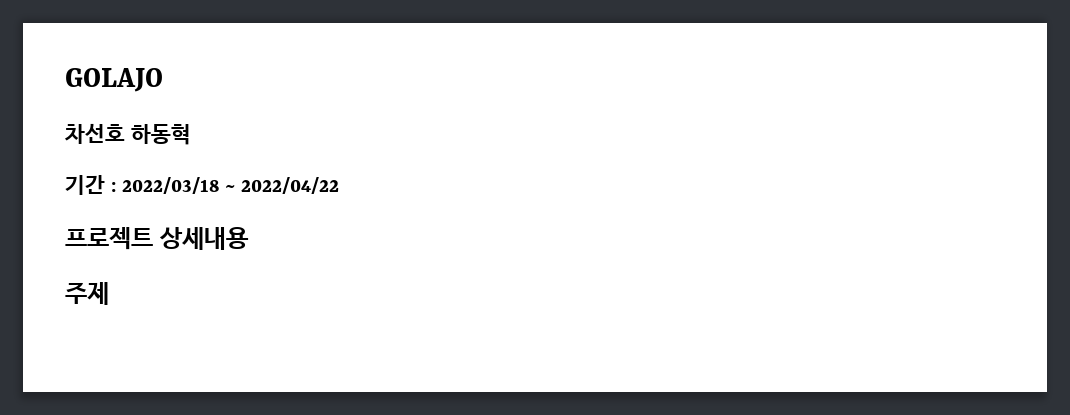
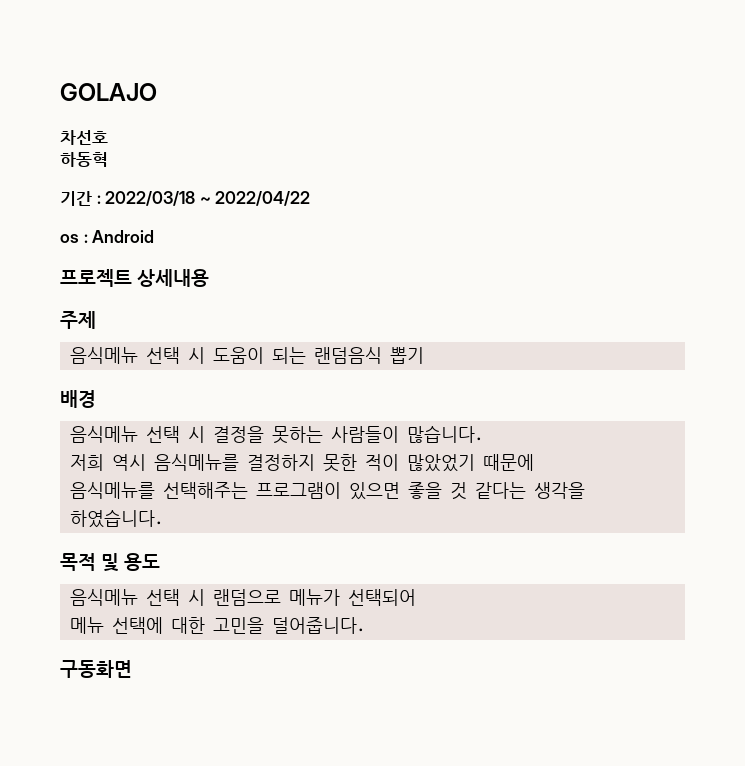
- 차선호 하동혁
+ 차선호
+ 하동혁
+ os : Android
+ 음식메뉴 선택 시 도움이 되는 랜덤음식 뽑기
+ 배경
+ 음식메뉴 선택 시 결정을 못하는 사람들이 많습니다.
+ 저희 역시 음식메뉴를 결정하지 못한 적이 많았었기 때문에
+ 음식메뉴를 선택해주는 프로그램이 있으면 좋을 것 같다는 생각을 하였습니다.
+ 목적 및 용도
+ 음식메뉴 선택 시 랜덤으로 메뉴가 선택되어
+ 메뉴 선택에 대한 고민을 덜어줍니다.
+ 구동화면

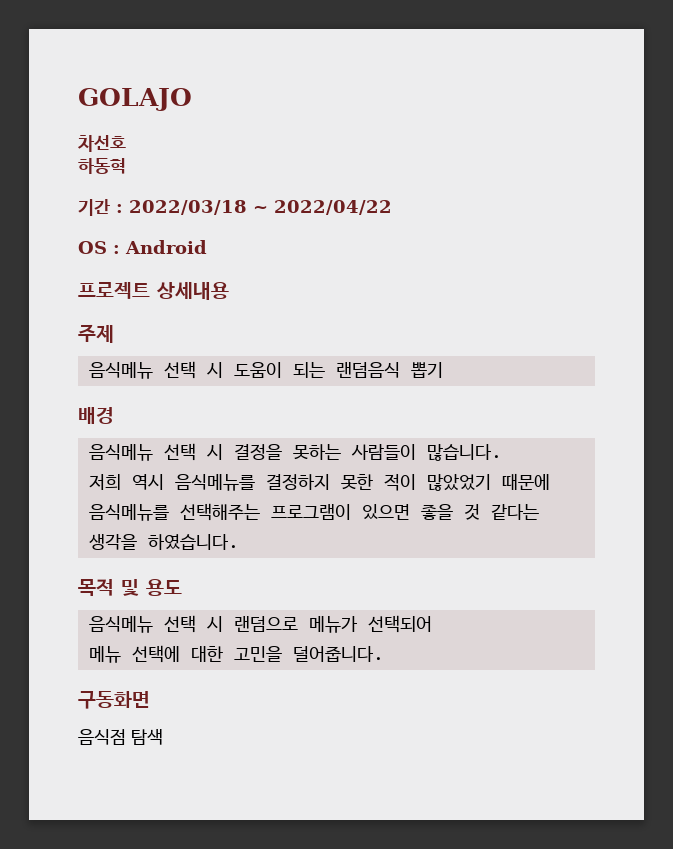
- os : Android
+ OS : Android
+ 음식점 탐색

